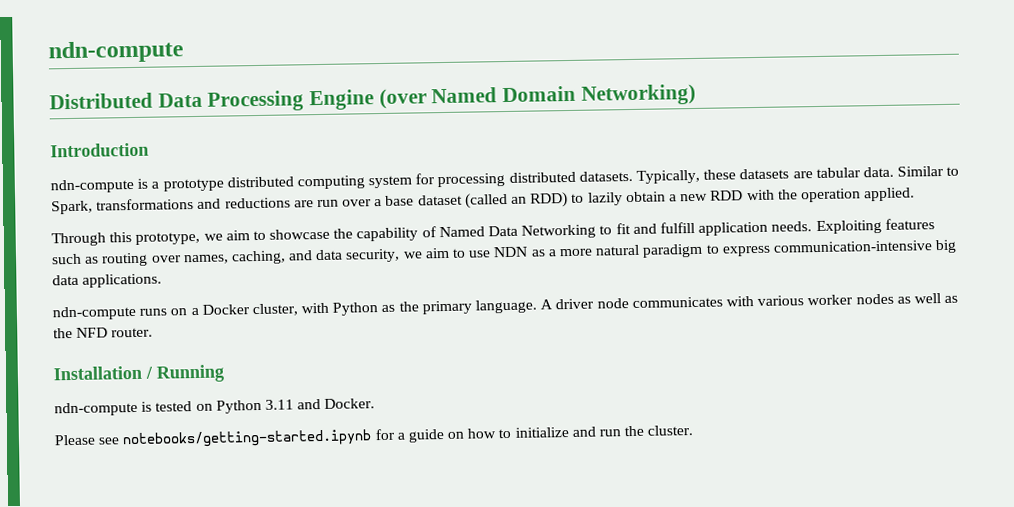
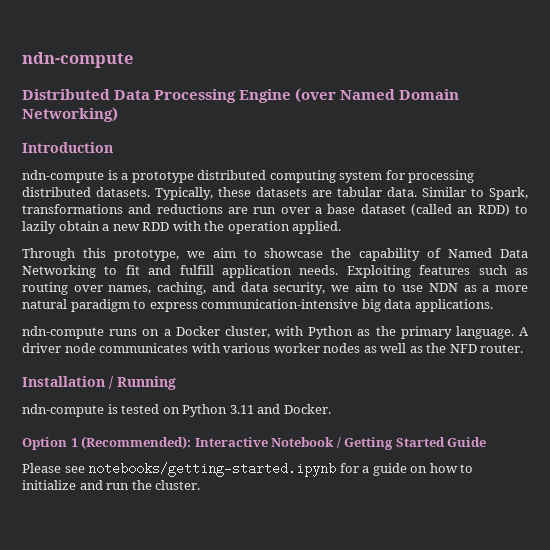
+ Option 1 (Recommended): Interactive Notebook / Getting Started Guide

